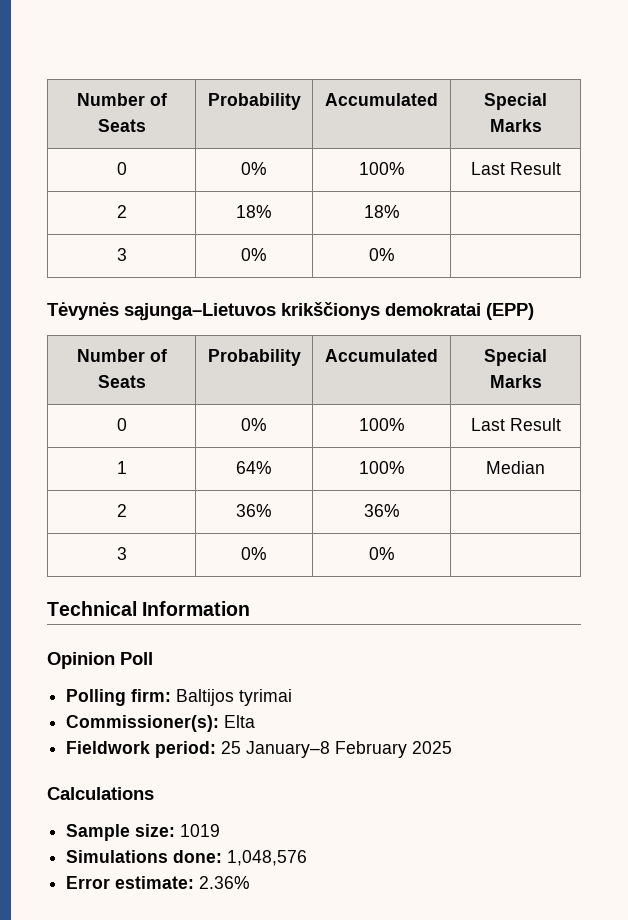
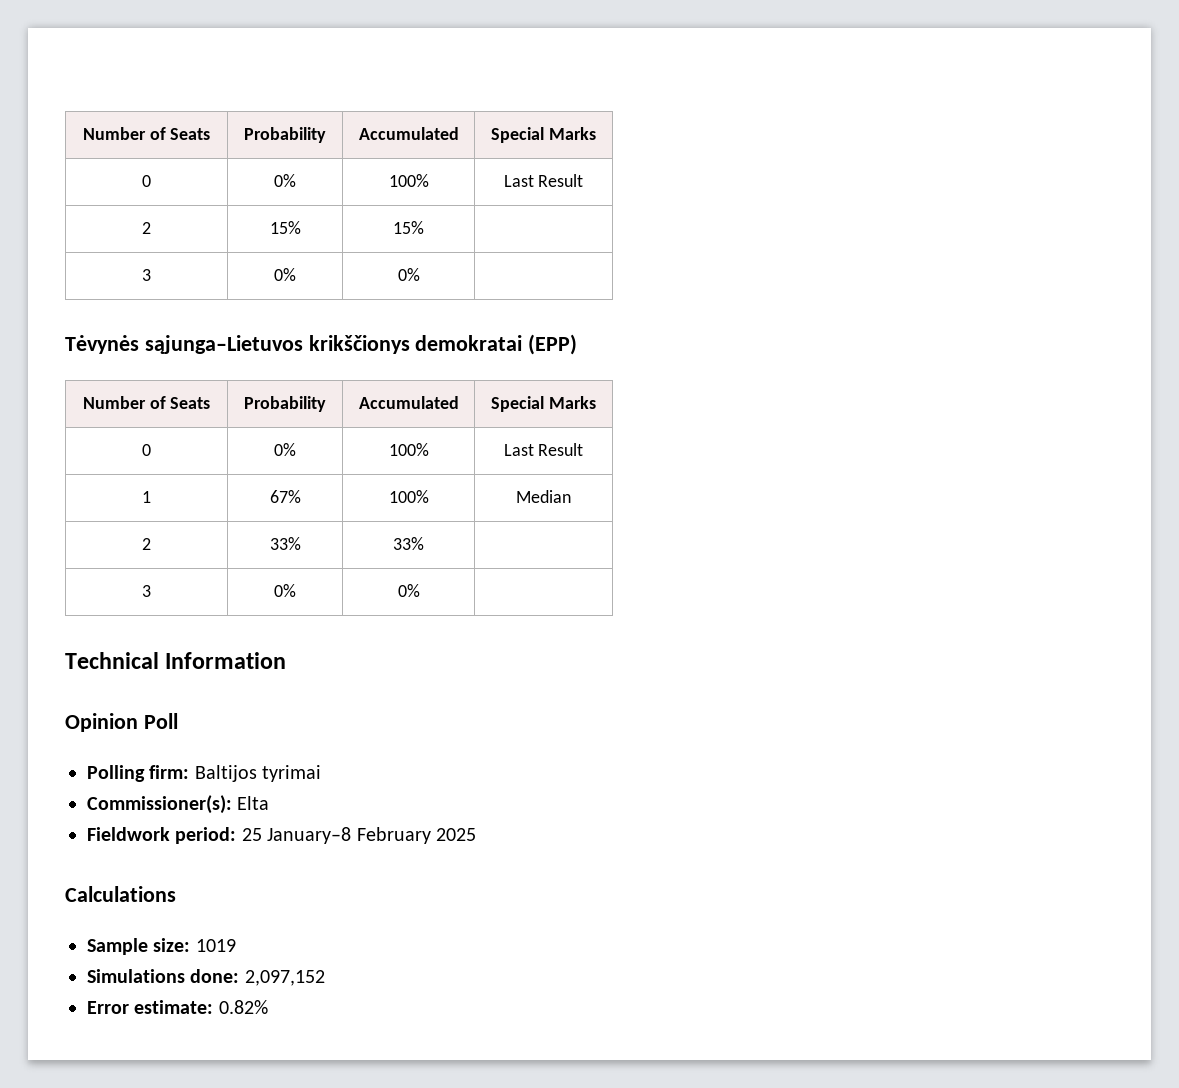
- 2 | 18% | 18% |
+ 2 | 15% | 15% |
- 1 | 64% | 100% | Median
+ 1 | 67% | 100% | Median
- 2 | 36% | 36% |
+ 2 | 33% | 33% |
- Simulations done: 1,048,576
+ Simulations done: 2,097,152
- Error estimate: 2.36%
+ Error estimate: 0.82%

